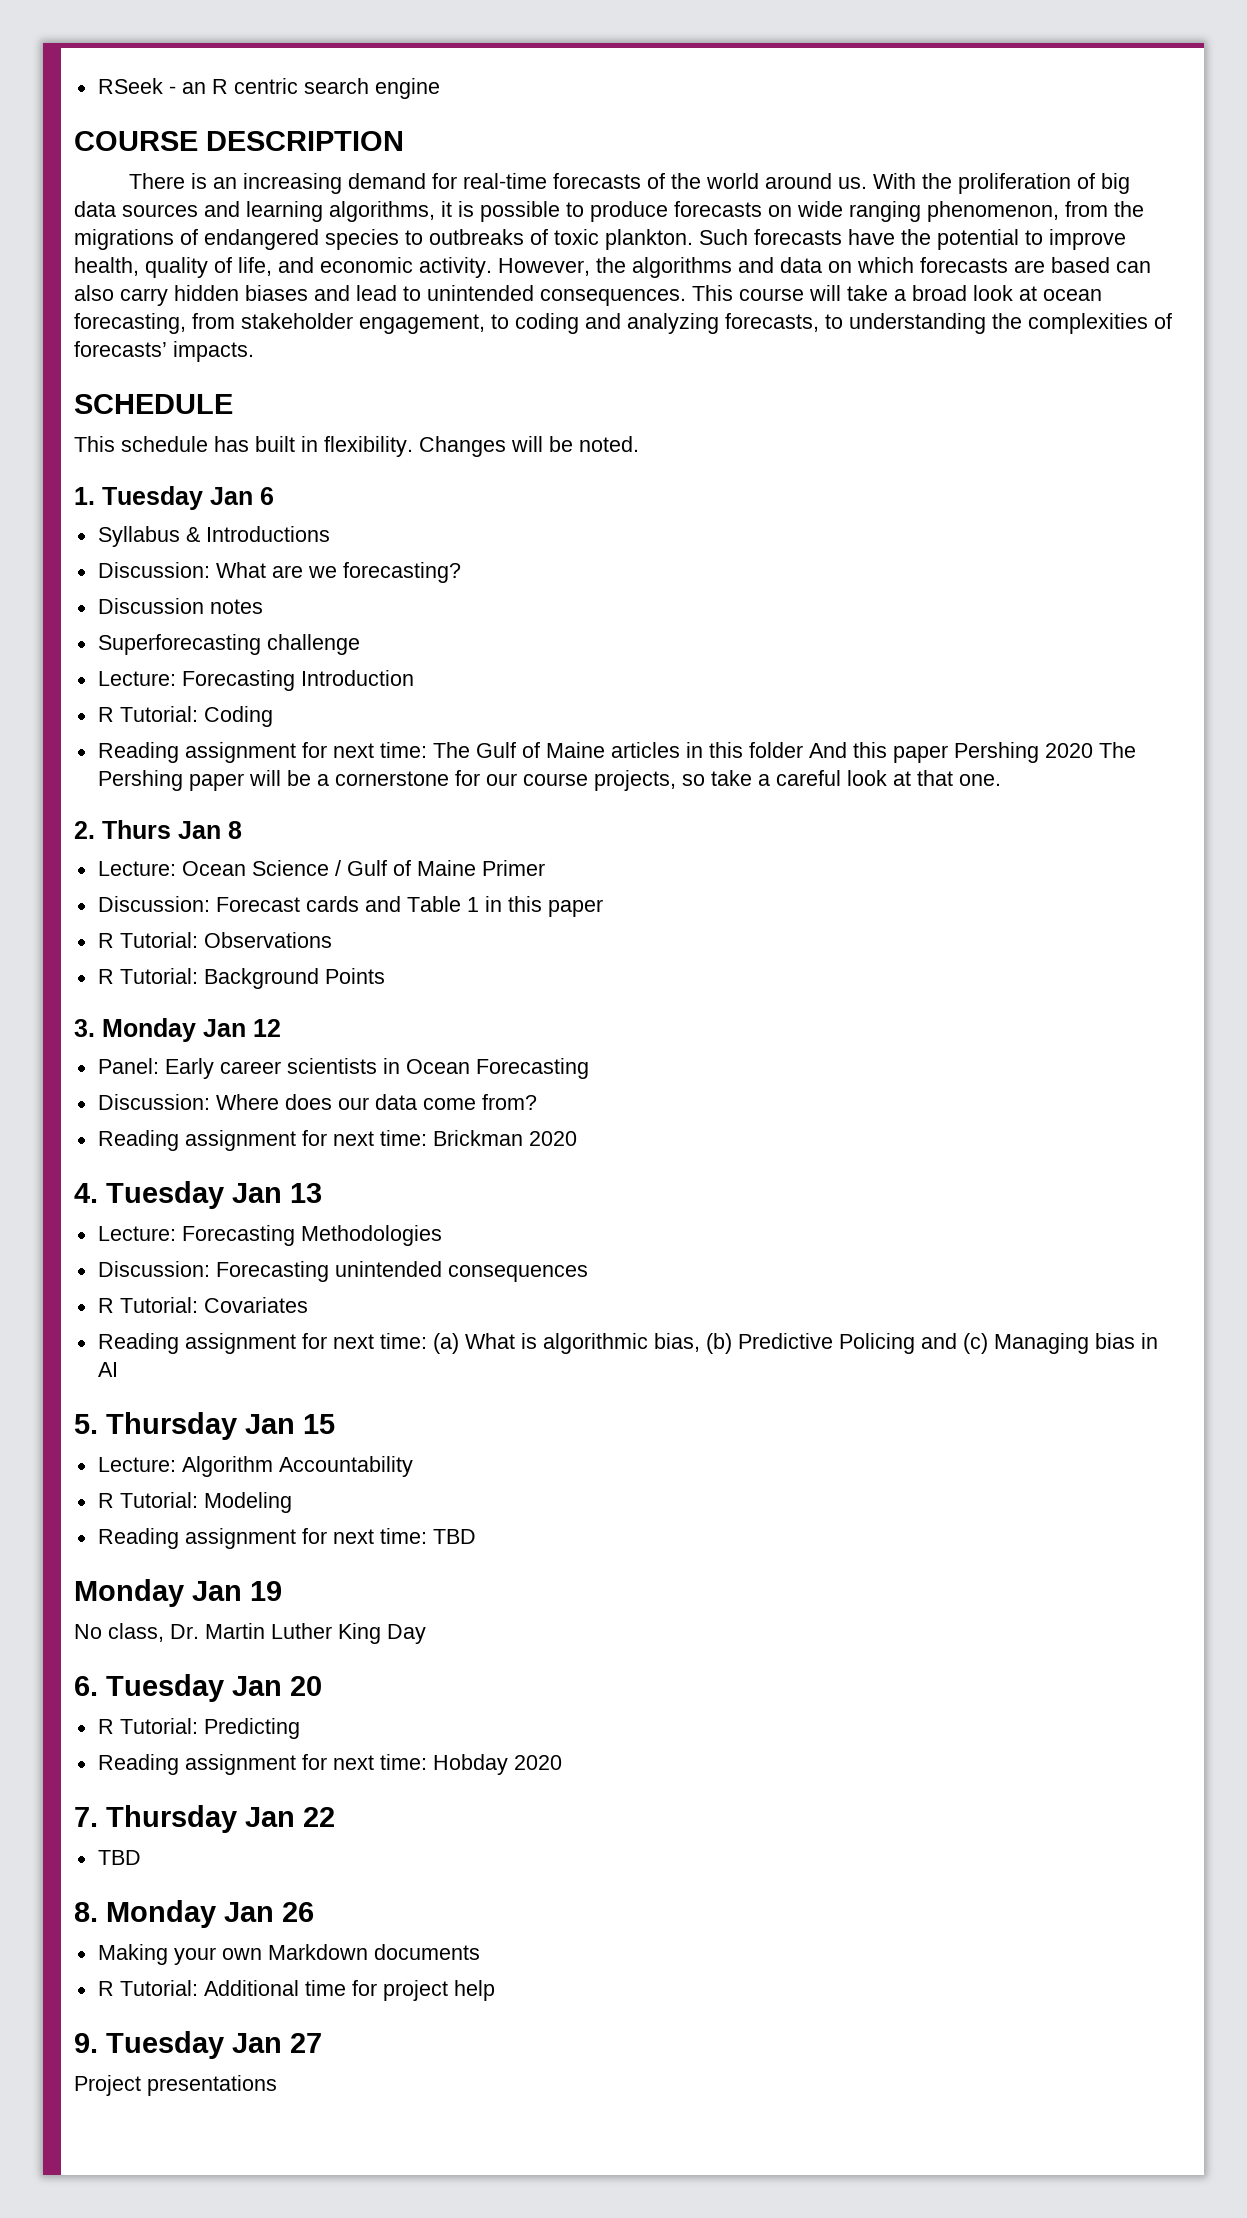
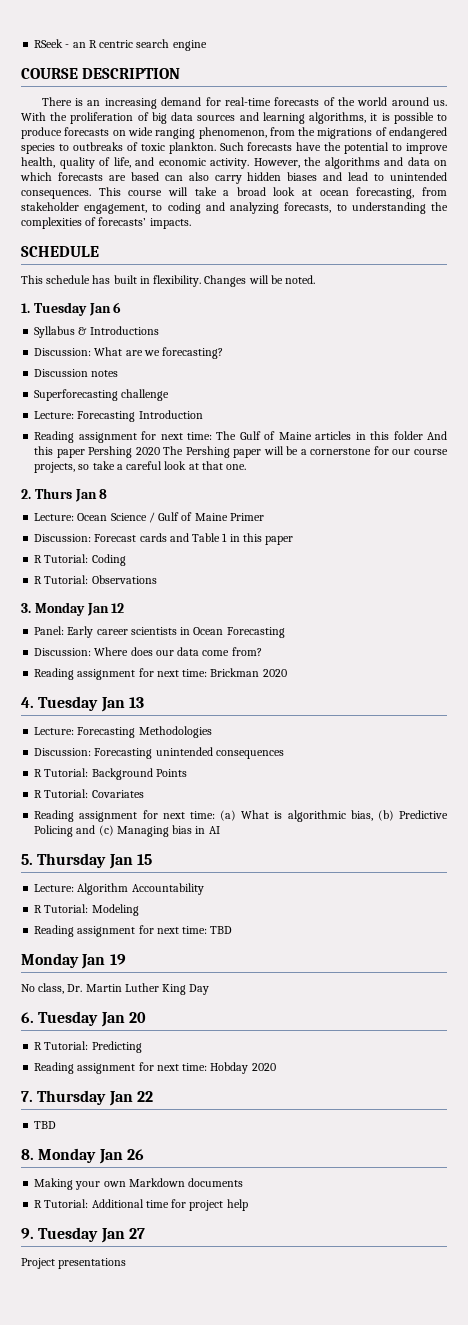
- R Tutorial: Coding
+ R Tutorial: Coding
  R Tutorial: Observations
- R Tutorial: Background Points
+ R Tutorial: Background Points

